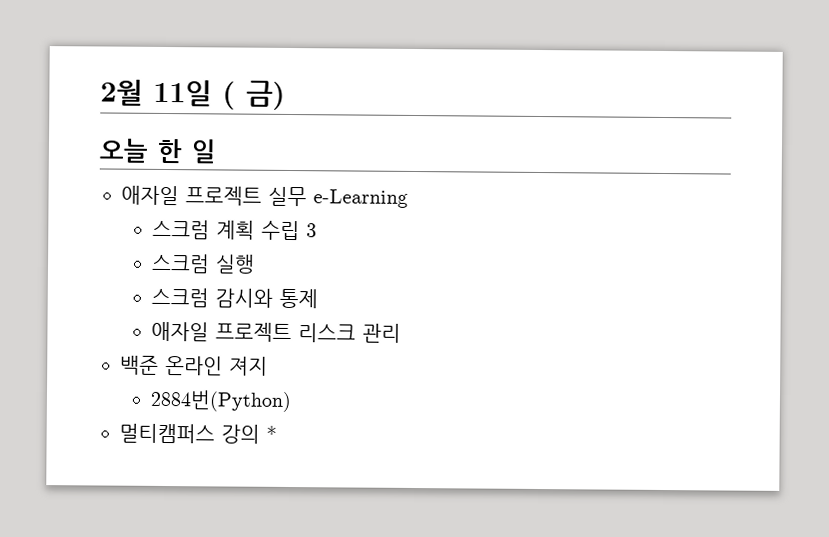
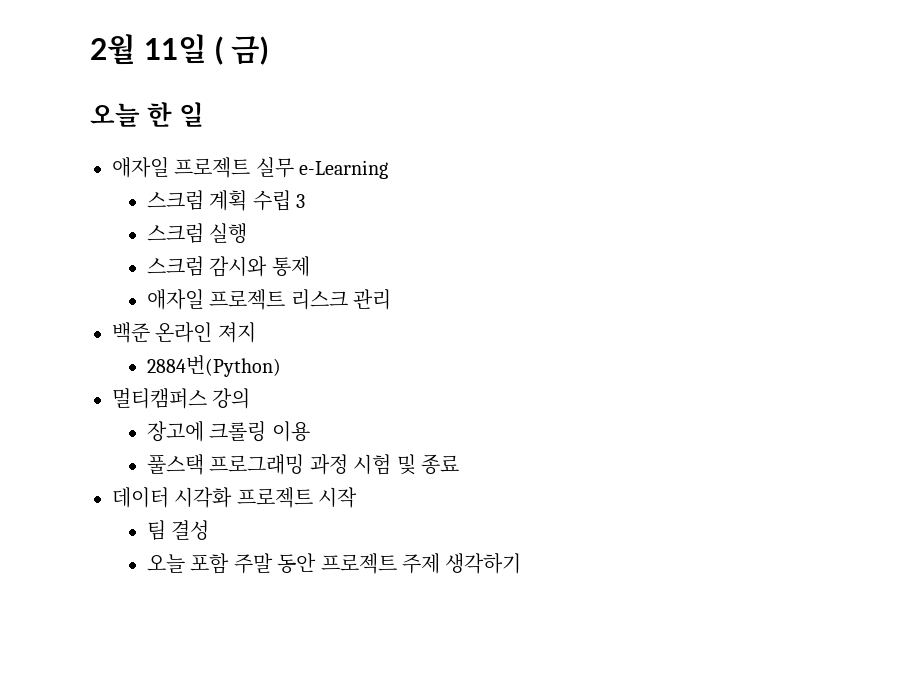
- 멀티캠퍼스 강의 *
+ 멀티캠퍼스 강의
+ 장고에 크롤링 이용
+ 풀스택 프로그래밍 과정 시험 및 종료
+ 데이터 시각화 프로젝트 시작
+ 팀 결성
+ 오늘 포함 주말 동안 프로젝트 주제 생각하기

